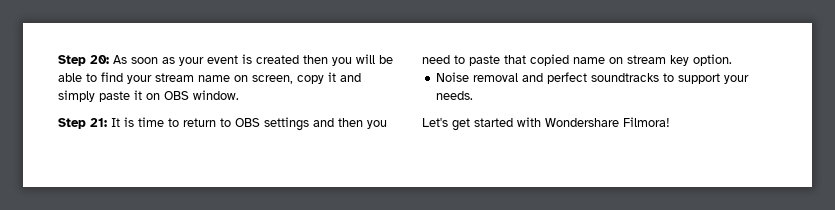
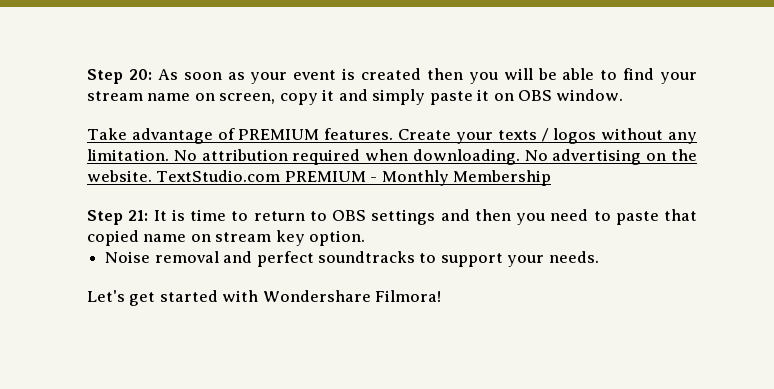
+ Take advantage of PREMIUM features. Create your texts / logos without any limitation. No attribution required when downloading. No advertising on the website. TextStudio.com PREMIUM - Monthly Membership

